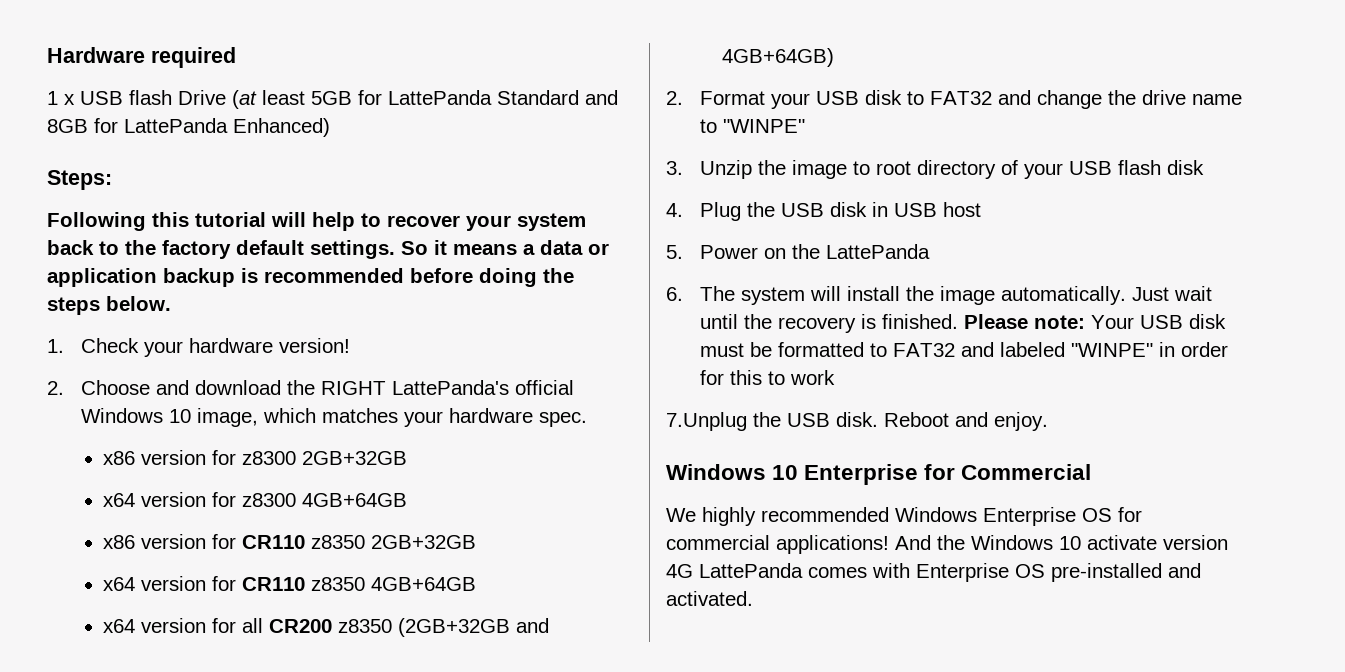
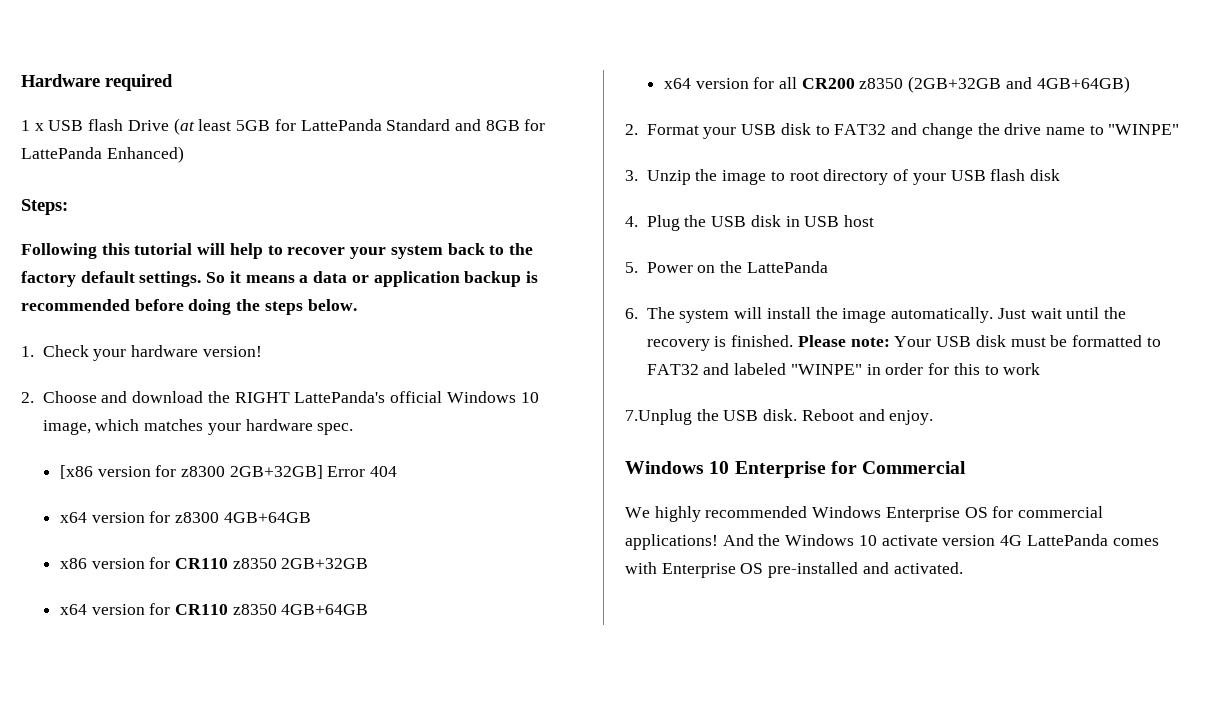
- x86 version for z8300 2GB+32GB
+ [x86 version for z8300 2GB+32GB] Error 404

